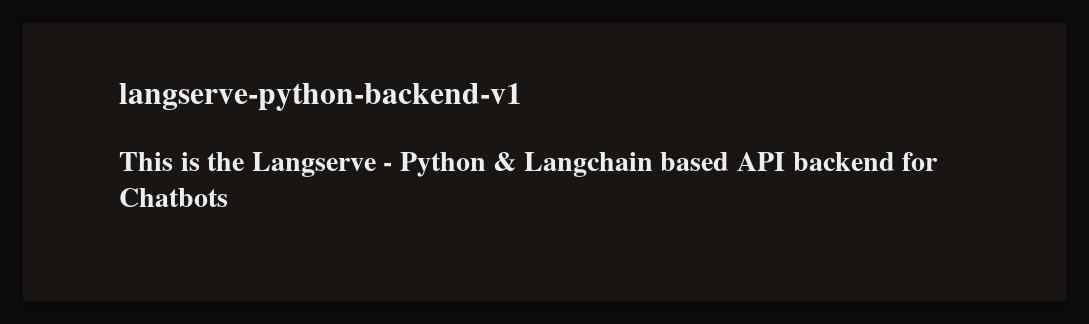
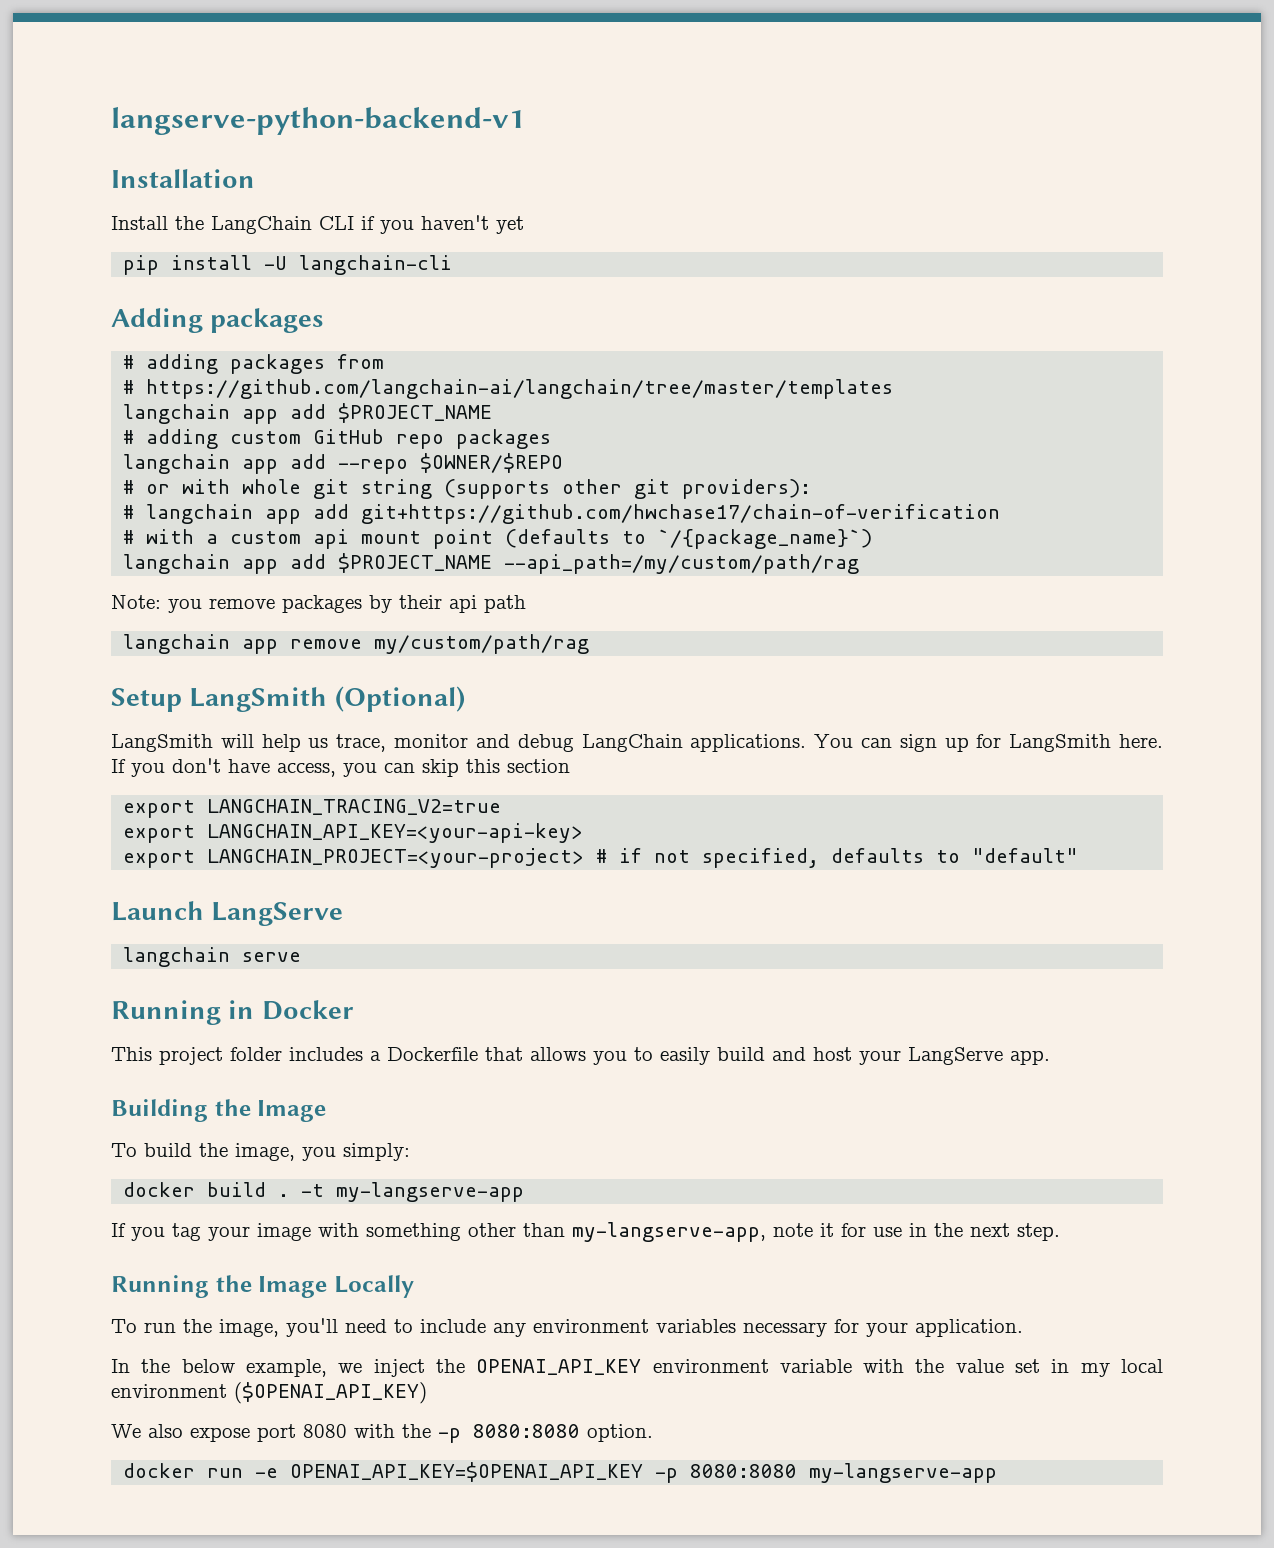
- This is the Langserve - Python & Langchain based API backend for Chatbots
+ Installation
+ Install the LangChain CLI if you haven't yet
+ pip install -U langchain-cli
+ Adding packages
+ # adding packages from
+ # https://github.com/langchain-ai/langchain/tree/master/templates
+ langchain app add $PROJECT_NAME
+ # adding custom GitHub repo packages
+ langchain app add --repo $OWNER/$REPO
+ # or with whole git string (supports other git providers):
+ # langchain app add git+https://github.com/hwchase17/chain-of-verification
+ # with a custom api mount point (defaults to `/{package_name}`)
+ langchain app add $PROJECT_NAME --api_path=/my/custom/path/rag
+ Note: you remove packages by their api path
+ langchain app remove my/custom/path/rag
+ Setup LangSmith (Optional)
+ LangSmith will help us trace, monitor and debug LangChain applications. You can sign up for LangSmith here. If you don't have access, you can skip this section
+ export LANGCHAIN_TRACING_V2=true
+ export LANGCHAIN_API_KEY=<your-api-key>
+ export LANGCHAIN_PROJECT=<your-project> # if not specified, defaults to "default"
+ Launch LangServe
+ langchain serve
+ Running in Docker
+ This project folder includes a Dockerfile that allows you to easily build and host your LangServe app.
+ Building the Image
+ To build the image, you simply:
+ docker build . -t my-langserve-app
+ If you tag your image with something other than my-langserve-app, note it for use in the next step.
+ Running the Image Locally
+ To run the image, you'll need to include any environment variables necessary for your application.
+ In the below example, we inject the OPENAI_API_KEY environment variable with the value set in my local environment ($OPENAI_API_KEY)
+ We also expose port 8080 with the -p 8080:8080 option.
+ docker run -e OPENAI_API_KEY=$OPENAI_API_KEY -p 8080:8080 my-langserve-app

